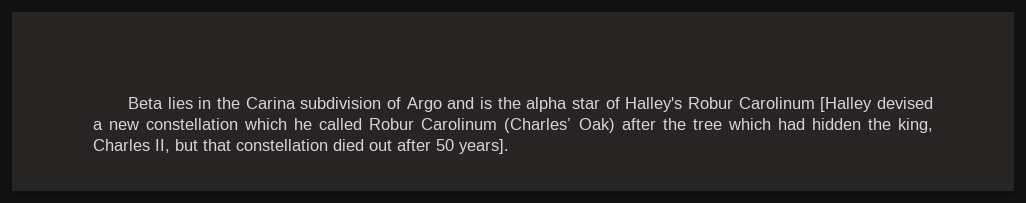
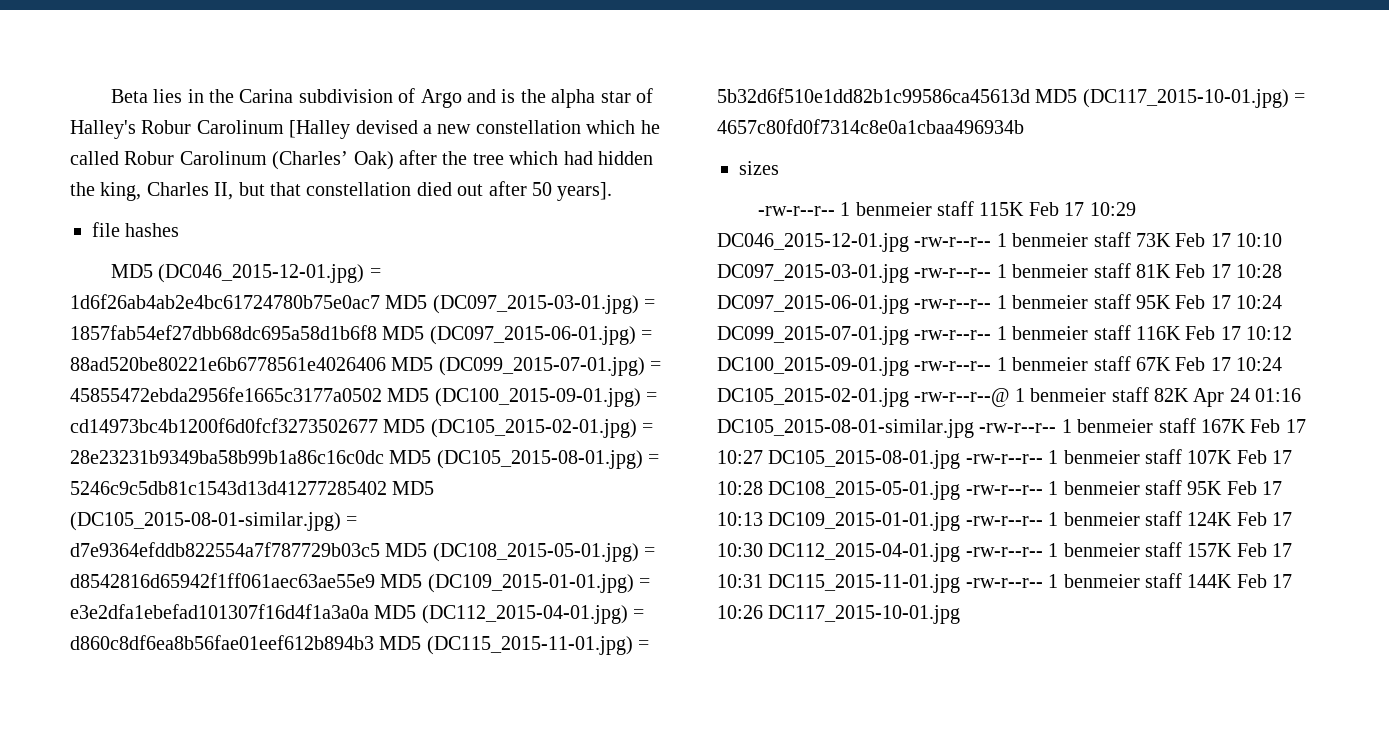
+ file hashes
+ MD5 (DC046_2015-12-01.jpg) = 1d6f26ab4ab2e4bc61724780b75e0ac7 MD5 (DC097_2015-03-01.jpg) = 1857fab54ef27dbb68dc695a58d1b6f8 MD5 (DC097_2015-06-01.jpg) = 88ad520be80221e6b6778561e4026406 MD5 (DC099_2015-07-01.jpg) = 45855472ebda2956fe1665c3177a0502 MD5 (DC100_2015-09-01.jpg) = cd14973bc4b1200f6d0fcf3273502677 MD5 (DC105_2015-02-01.jpg) = 28e23231b9349ba58b99b1a86c16c0dc MD5 (DC105_2015-08-01.jpg) = 5246c9c5db81c1543d13d41277285402 MD5 (DC105_2015-08-01-similar.jpg) = d7e9364efddb822554a7f787729b03c5 MD5 (DC108_2015-05-01.jpg) = d8542816d65942f1ff061aec63ae55e9 MD5 (DC109_2015-01-01.jpg) = e3e2dfa1ebefad101307f16d4f1a3a0a MD5 (DC112_2015-04-01.jpg) = d860c8df6ea8b56fae01eef612b894b3 MD5 (DC115_2015-11-01.jpg) = 5b32d6f510e1dd82b1c99586ca45613d MD5 (DC117_2015-10-01.jpg) = 4657c80fd0f7314c8e0a1cbaa496934b
+ sizes
+ -rw-r--r-- 1 benmeier staff 115K Feb 17 10:29 DC046_2015-12-01.jpg -rw-r--r-- 1 benmeier staff 73K Feb 17 10:10 DC097_2015-03-01.jpg -rw-r--r-- 1 benmeier staff 81K Feb 17 10:28 DC097_2015-06-01.jpg -rw-r--r-- 1 benmeier staff 95K Feb 17 10:24 DC099_2015-07-01.jpg -rw-r--r-- 1 benmeier staff 116K Feb 17 10:12 DC100_2015-09-01.jpg -rw-r--r-- 1 benmeier staff 67K Feb 17 10:24 DC105_2015-02-01.jpg -rw-r--r--@ 1 benmeier staff 82K Apr 24 01:16 DC105_2015-08-01-similar.jpg -rw-r--r-- 1 benmeier staff 167K Feb 17 10:27 DC105_2015-08-01.jpg -rw-r--r-- 1 benmeier staff 107K Feb 17 10:28 DC108_2015-05-01.jpg -rw-r--r-- 1 benmeier staff 95K Feb 17 10:13 DC109_2015-01-01.jpg -rw-r--r-- 1 benmeier staff 124K Feb 17 10:30 DC112_2015-04-01.jpg -rw-r--r-- 1 benmeier staff 157K Feb 17 10:31 DC115_2015-11-01.jpg -rw-r--r-- 1 benmeier staff 144K Feb 17 10:26 DC117_2015-10-01.jpg

